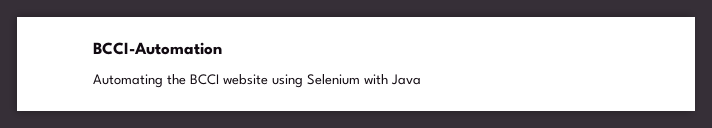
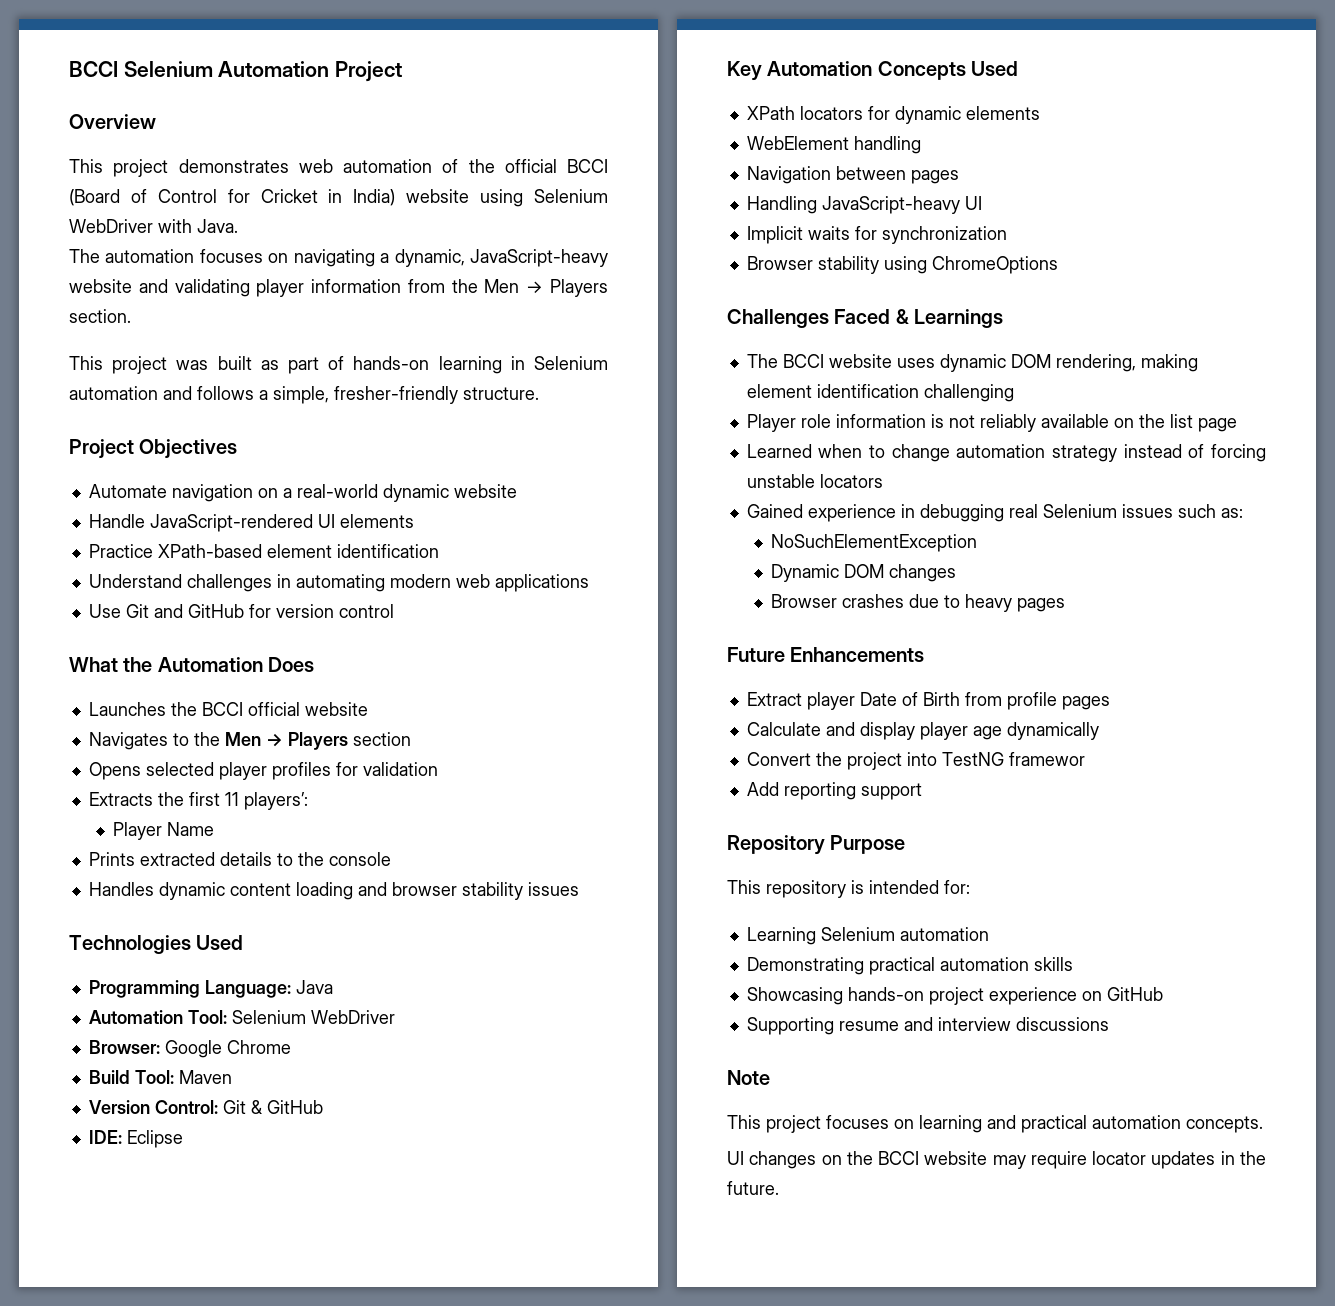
- BCCI-Automation
- Automating the BCCI website using Selenium with Java
+ BCCI Selenium Automation Project
+ Overview
+ This project demonstrates web automation of the official BCCI (Board of Control for Cricket in India) website using Selenium WebDriver with Java.
+ The automation focuses on navigating a dynamic, JavaScript-heavy website and validating player information from the Men → Players section.
+ This project was built as part of hands-on learning in Selenium automation and follows a simple, fresher-friendly structure.
+ Project Objectives
+ Automate navigation on a real-world dynamic website
+ Handle JavaScript-rendered UI elements
+ Practice XPath-based element identification
+ Understand challenges in automating modern web applications
+ Use Git and GitHub for version control
+ What the Automation Does
+ Launches the BCCI official website
+ Navigates to the Men → Players section
+ Opens selected player profiles for validation
+ Extracts the first 11 players’:
+ Player Name
+ Prints extracted details to the console
+ Handles dynamic content loading and browser stability issues
+ Technologies Used
+ Programming Language: Java
+ Automation Tool: Selenium WebDriver
+ Browser: Google Chrome
+ Build Tool: Maven
+ Version Control: Git & GitHub
+ IDE: Eclipse
+ Key Automation Concepts Used
+ XPath locators for dynamic elements
+ WebElement handling
+ Navigation between pages
+ Handling JavaScript-heavy UI
+ Implicit waits for synchronization
+ Browser stability using ChromeOptions
+ Challenges Faced & Learnings
+ The BCCI website uses dynamic DOM rendering, making element identification challenging
+ Player role information is not reliably available on the list page
+ Learned when to change automation strategy instead of forcing unstable locators
+ Gained experience in debugging real Selenium issues such as:
+ NoSuchElementException
+ Dynamic DOM changes
+ Browser crashes due to heavy pages
+ Future Enhancements
+ Extract player Date of Birth from profile pages
+ Calculate and display player age dynamically
+ Convert the project into TestNG framewor
+ Add reporting support
+ Repository Purpose
+ This repository is intended for:
+ Learning Selenium automation
+ Demonstrating practical automation skills
+ Showcasing hands-on project experience on GitHub
+ Supporting resume and interview discussions
+ Note
+ This project focuses on learning and practical automation concepts.
+ UI changes on the BCCI website may require locator updates in the future.

